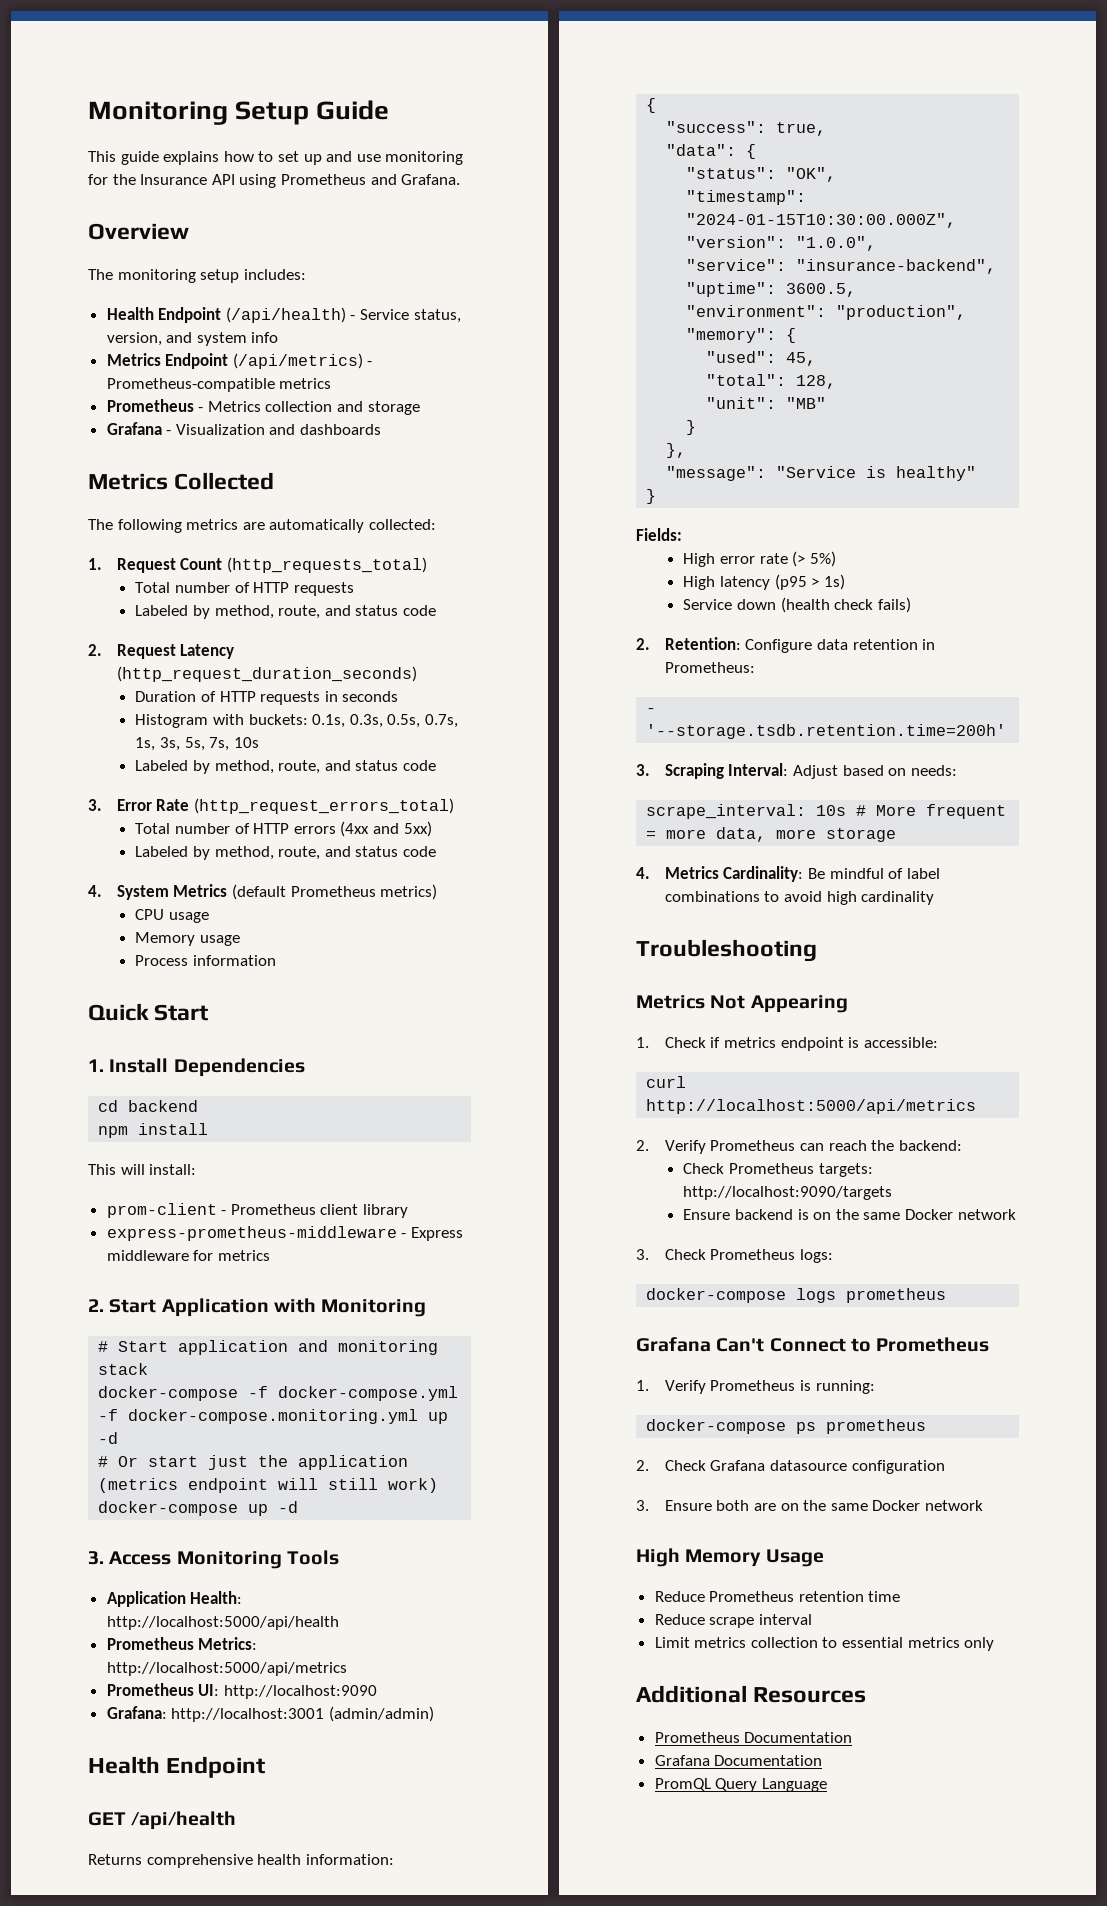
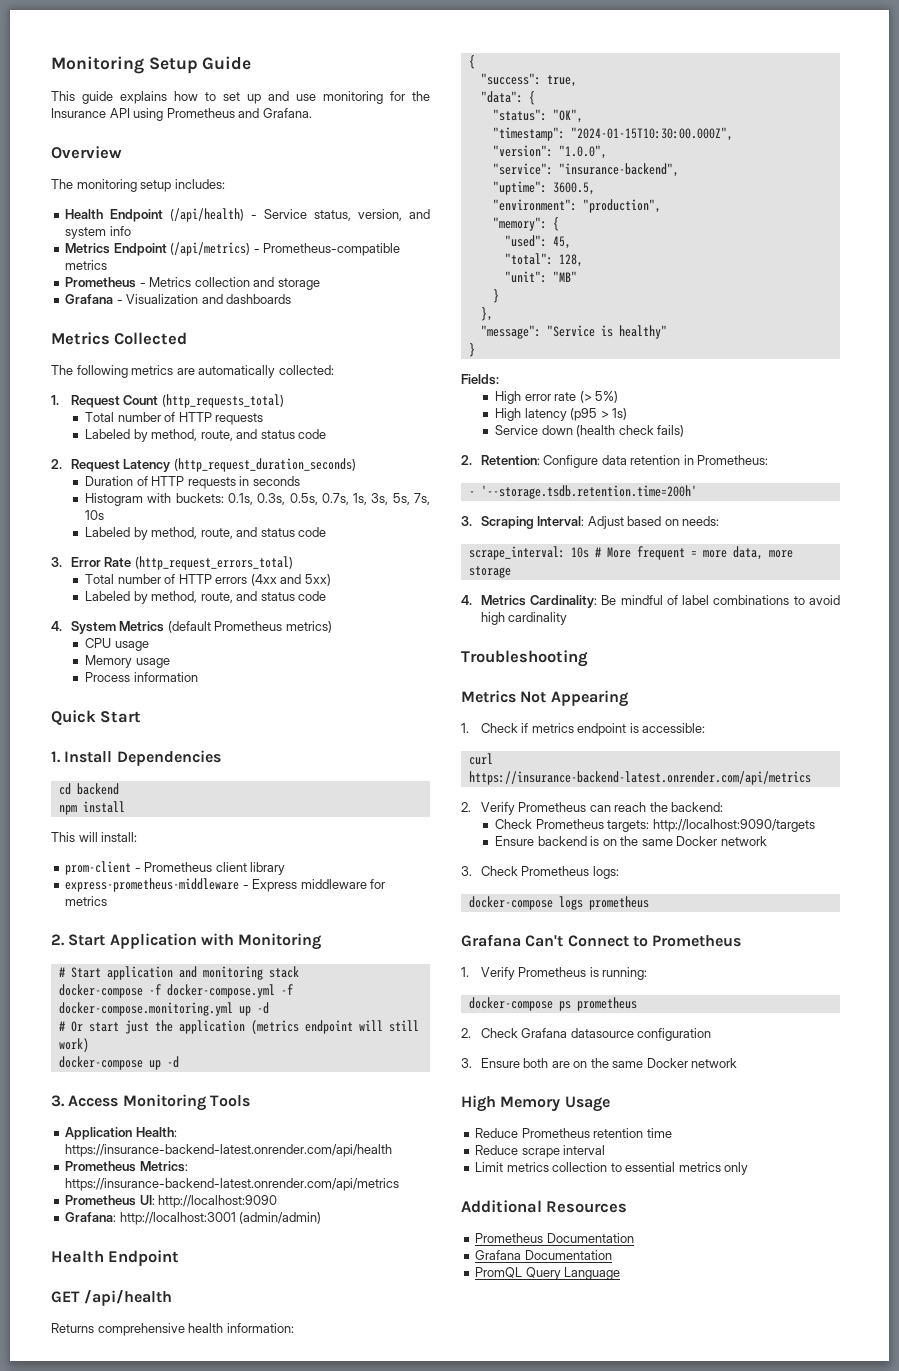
- Application Health: http://localhost:5000/api/health
+ Application Health: https://insurance-backend-latest.onrender.com/api/health
- Prometheus Metrics: http://localhost:5000/api/metrics
+ Prometheus Metrics: https://insurance-backend-latest.onrender.com/api/metrics
- curl http://localhost:5000/api/metrics
+ curl https://insurance-backend-latest.onrender.com/api/metrics

